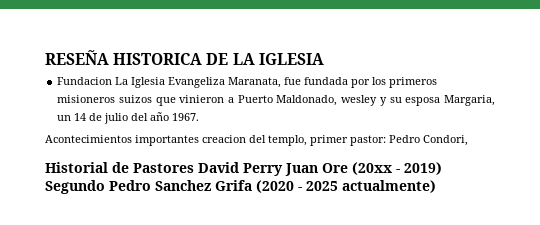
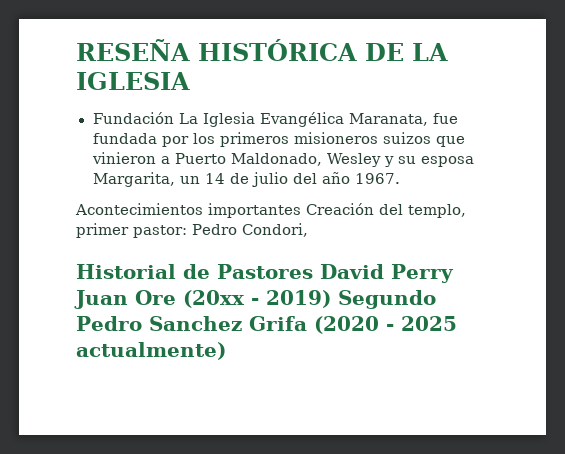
- RESEÑA HISTORICA DE LA IGLESIA
+ RESEÑA HISTÓRICA DE LA IGLESIA
- Fundacion La Iglesia Evangeliza Maranata, fue fundada por los primeros misioneros suizos que vinieron a Puerto Maldonado, wesley y su esposa Margaria, un 14 de julio del año 1967.
+ Fundación La Iglesia Evangélica Maranata, fue fundada por los primeros misioneros suizos que vinieron a Puerto Maldonado, Wesley y su esposa Margarita, un 14 de julio del año 1967.
- Acontecimientos importantes creacion del templo, primer pastor: Pedro Condori,
+ Acontecimientos importantes Creación del templo, primer pastor: Pedro Condori,

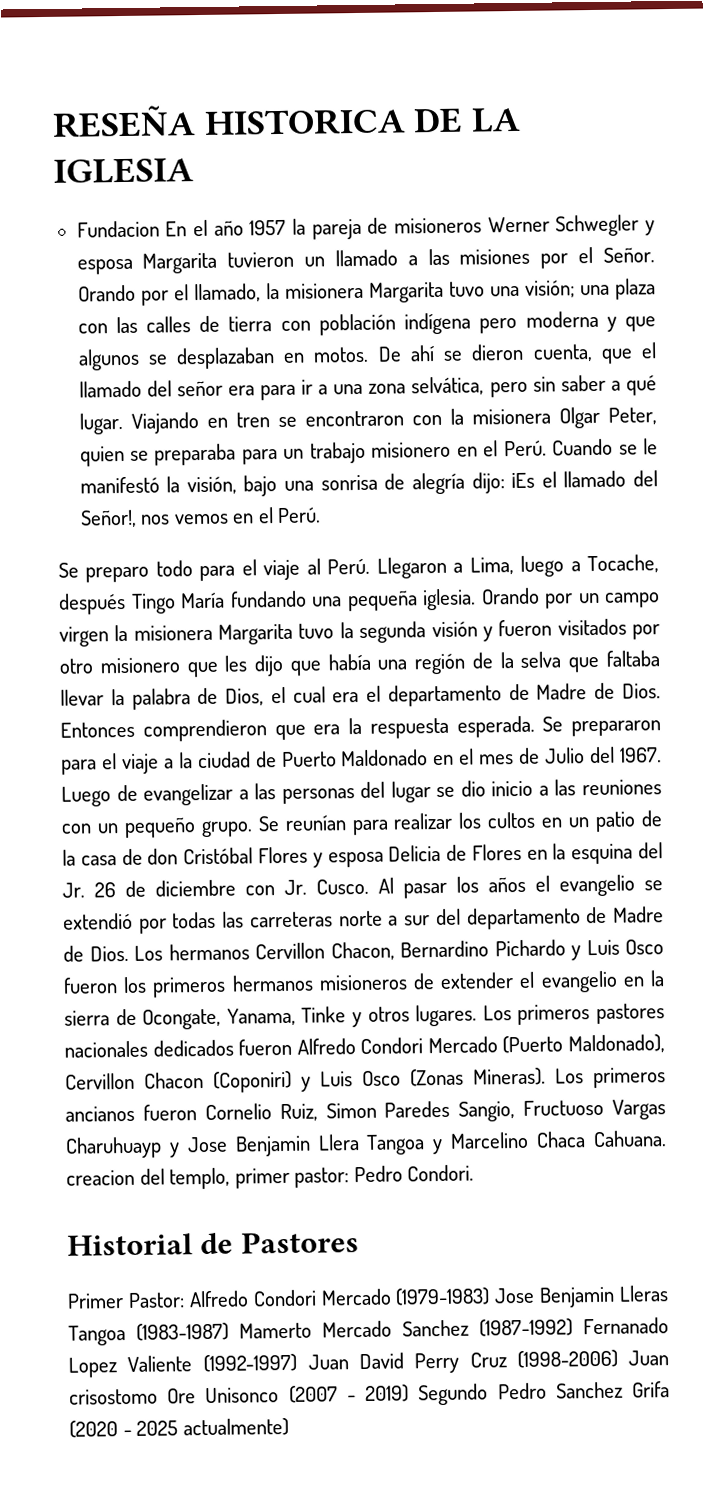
- RESEÑA HISTÓRICA DE LA IGLESIA
+ RESEÑA HISTORICA DE LA IGLESIA
- Fundación La Iglesia Evangélica Maranata, fue fundada por los primeros misioneros suizos que vinieron a Puerto Maldonado, Wesley y su esposa Margarita, un 14 de julio del año 1967.
- Acontecimientos importantes Creación del templo, primer pastor: Pedro Condori,
+ Fundacion En el año 1957 la pareja de misioneros Werner Schwegler y esposa Margarita tuvieron un llamado a las misiones por el Señor. Orando por el llamado, la misionera Margarita tuvo una visión; una plaza con las calles de tierra con población indígena pero moderna y que algunos se desplazaban en motos. De ahí se dieron cuenta, que el llamado del señor era para ir a una zona selvática, pero sin saber a qué lugar. Viajando en tren se encontraron con la misionera Olgar Peter, quien se preparaba para un trabajo misionero en el Perú. Cuando se le manifestó la visión, bajo una sonrisa de alegría dijo: ¡Es el llamado del Señor!, nos vemos en el Perú.
+ Se preparo todo para el viaje al Perú. Llegaron a Lima, luego a Tocache, después Tingo María fundando una pequeña iglesia. Orando por un campo virgen la misionera Margarita tuvo la segunda visión y fueron visitados por otro misionero que les dijo que había una región de la selva que faltaba llevar la palabra de Dios, el cual era el departamento de Madre de Dios. Entonces comprendieron que era la respuesta esperada. Se prepararon para el viaje a la ciudad de Puerto Maldonado en el mes de Julio del 1967. Luego de evangelizar a las personas del lugar se dio inicio a las reuniones con un pequeño grupo. Se reunían para realizar los cultos en un patio de la casa de don Cristóbal Flores y esposa Delicia de Flores en la esquina del Jr. 26 de diciembre con Jr. Cusco. Al pasar los años el evangelio se extendió por todas las carreteras norte a sur del departamento de Madre de Dios. Los hermanos Cervillon Chacon, Bernardino Pichardo y Luis Osco fueron los primeros hermanos misioneros de extender el evangelio en la sierra de Ocongate, Yanama, Tinke y otros lugares. Los primeros pastores nacionales dedicados fueron Alfredo Condori Mercado (Puerto Maldonado), Cervillon Chacon (Coponiri) y Luis Osco (Zonas Mineras). Los primeros ancianos fueron Cornelio Ruiz, Simon Paredes Sangio, Fructuoso Vargas Charuhuayp y Jose Benjamin Llera Tangoa y Marcelino Chaca Cahuana. creacion del templo, primer pastor: Pedro Condori.
- Historial de Pastores David Perry Juan Ore (20xx - 2019) Segundo Pedro Sanchez Grifa (2020 - 2025 actualmente)
+ Historial de Pastores
+ Primer Pastor: Alfredo Condori Mercado (1979-1983) Jose Benjamin Lleras Tangoa (1983-1987) Mamerto Mercado Sanchez (1987-1992) Fernanado Lopez Valiente (1992-1997) Juan David Perry Cruz (1998-2006) Juan crisostomo Ore Unisonco (2007 - 2019) Segundo Pedro Sanchez Grifa (2020 - 2025 actualmente)

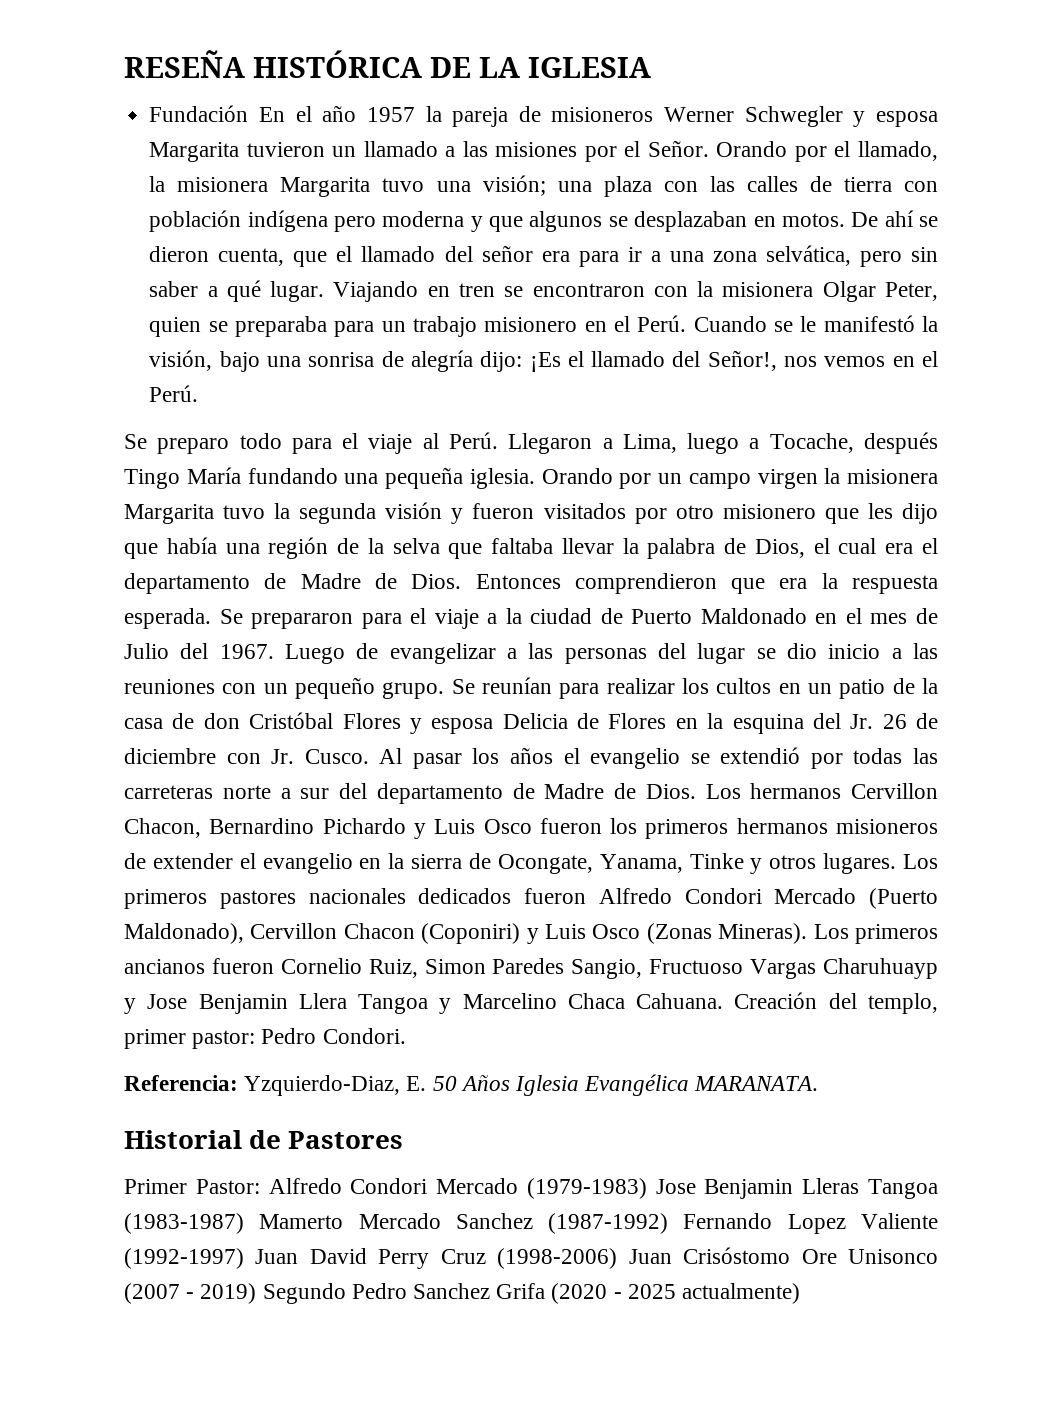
- RESEÑA HISTORICA DE LA IGLESIA
+ RESEÑA HISTÓRICA DE LA IGLESIA
- Fundacion En el año 1957 la pareja de misioneros Werner Schwegler y esposa Margarita tuvieron un llamado a las misiones por el Señor.
+ Fundación En el año 1957 la pareja de misioneros Werner Schwegler y esposa Margarita tuvieron un llamado a las misiones por el Señor.
- Los primeros ancianos fueron Cornelio Ruiz, Simon Paredes Sangio, Fructuoso Vargas Charuhuayp y Jose Benjamin Llera Tangoa y Marcelino Chaca Cahuana. creacion del templo, primer pastor: Pedro Condori.
+ Los primeros ancianos fueron Cornelio Ruiz, Simon Paredes Sangio, Fructuoso Vargas Charuhuayp y Jose Benjamin Llera Tangoa y Marcelino Chaca Cahuana. Creación del templo, primer pastor: Pedro Condori.
+ Referencia: Yzquierdo-Diaz, E. 50 Años Iglesia Evangélica MARANATA.
- Primer Pastor: Alfredo Condori Mercado (1979-1983) Jose Benjamin Lleras Tangoa (1983-1987) Mamerto Mercado Sanchez (1987-1992) Fernanado Lopez Valiente (1992-1997) Juan David Perry Cruz (1998-2006) Juan crisostomo Ore Unisonco (2007 - 2019) Segundo Pedro Sanchez Grifa (2020 - 2025 actualmente)
+ Primer Pastor: Alfredo Condori Mercado (1979-1983) Jose Benjamin Lleras Tangoa (1983-1987) Mamerto Mercado Sanchez (1987-1992) Fernando Lopez Valiente (1992-1997) Juan David Perry Cruz (1998-2006) Juan Crisóstomo Ore Unisonco (2007 - 2019) Segundo Pedro Sanchez Grifa (2020 - 2025 actualmente)

